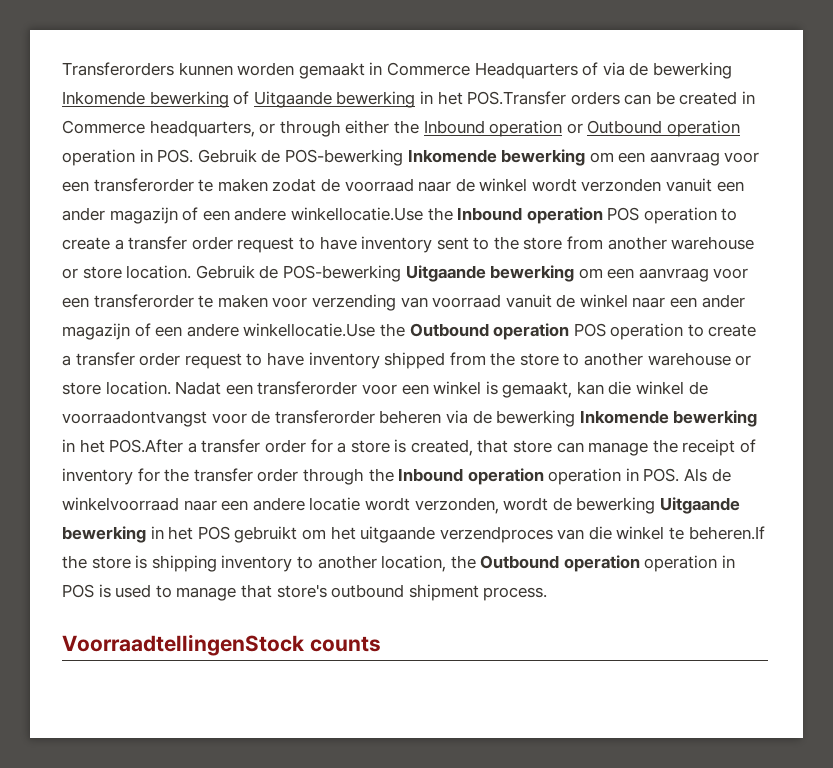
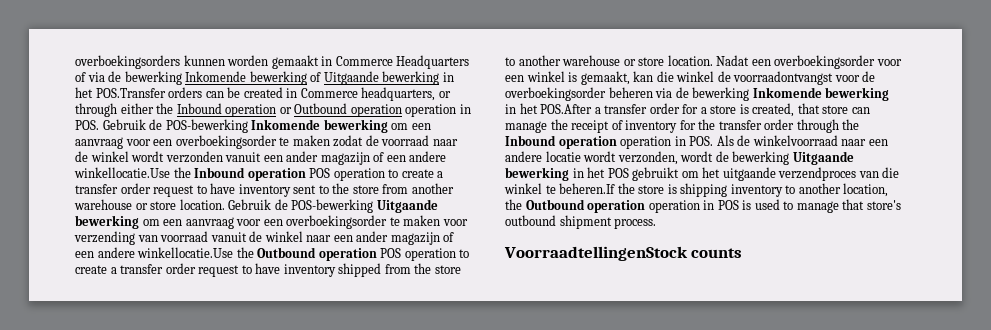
- Transferorders kunnen worden gemaakt in Commerce Headquarters of via de bewerking Inkomende bewerking of Uitgaande bewerking in het POS.Transfer orders can be created in Commerce headquarters, or through either the Inbound operation or Outbound operation operation in POS. Gebruik de POS-bewerking Inkomende bewerking om een aanvraag voor een transferorder te maken zodat de voorraad naar de winkel wordt verzonden vanuit een ander magazijn of een andere winkellocatie.Use the Inbound operation POS operation to create a transfer order request to have inventory sent to the store from another warehouse or store location.
+ overboekingsorders kunnen worden gemaakt in Commerce Headquarters of via de bewerking Inkomende bewerking of Uitgaande bewerking in het POS.Transfer orders can be created in Commerce headquarters, or through either the Inbound operation or Outbound operation operation in POS. Gebruik de POS-bewerking Inkomende bewerking om een aanvraag voor een overboekingsorder te maken zodat de voorraad naar de winkel wordt verzonden vanuit een ander magazijn of een andere winkellocatie.Use the Inbound operation POS operation to create a transfer order request to have inventory sent to the store from another warehouse or store location.
- Gebruik de POS-bewerking Uitgaande bewerking om een aanvraag voor een transferorder te maken voor verzending van voorraad vanuit de winkel naar een ander magazijn of een andere winkellocatie.Use the Outbound operation POS operation to create a transfer order request to have inventory shipped from the store to another warehouse or store location.
+ Gebruik de POS-bewerking Uitgaande bewerking om een aanvraag voor een overboekingsorder te maken voor verzending van voorraad vanuit de winkel naar een ander magazijn of een andere winkellocatie.Use the Outbound operation POS operation to create a transfer order request to have inventory shipped from the store to another warehouse or store location.
- Nadat een transferorder voor een winkel is gemaakt, kan die winkel de voorraadontvangst voor de transferorder beheren via de bewerking Inkomende bewerking in het POS.After a transfer order for a store is created, that store can manage the receipt of inventory for the transfer order through the Inbound operation operation in POS. Als de winkelvoorraad naar een andere locatie wordt verzonden, wordt de bewerking Uitgaande bewerking in het POS gebruikt om het uitgaande verzendproces van die winkel te beheren.If the store is shipping inventory to another location, the Outbound operation operation in POS is used to manage that store's outbound shipment process.
+ Nadat een overboekingsorder voor een winkel is gemaakt, kan die winkel de voorraadontvangst voor de overboekingsorder beheren via de bewerking Inkomende bewerking in het POS.After a transfer order for a store is created, that store can manage the receipt of inventory for the transfer order through the Inbound operation operation in POS. Als de winkelvoorraad naar een andere locatie wordt verzonden, wordt de bewerking Uitgaande bewerking in het POS gebruikt om het uitgaande verzendproces van die winkel te beheren.If the store is shipping inventory to another location, the Outbound operation operation in POS is used to manage that store's outbound shipment process.

